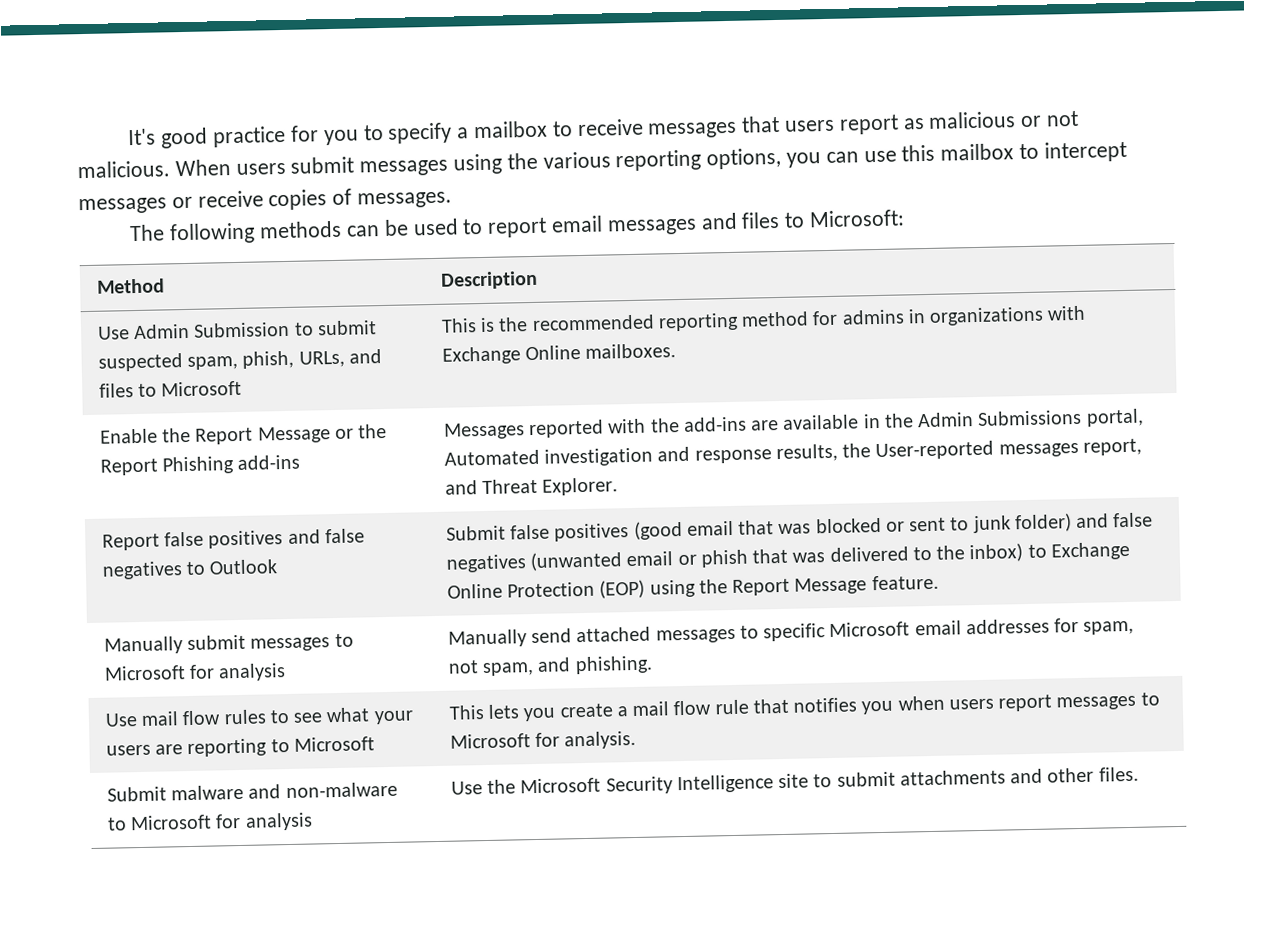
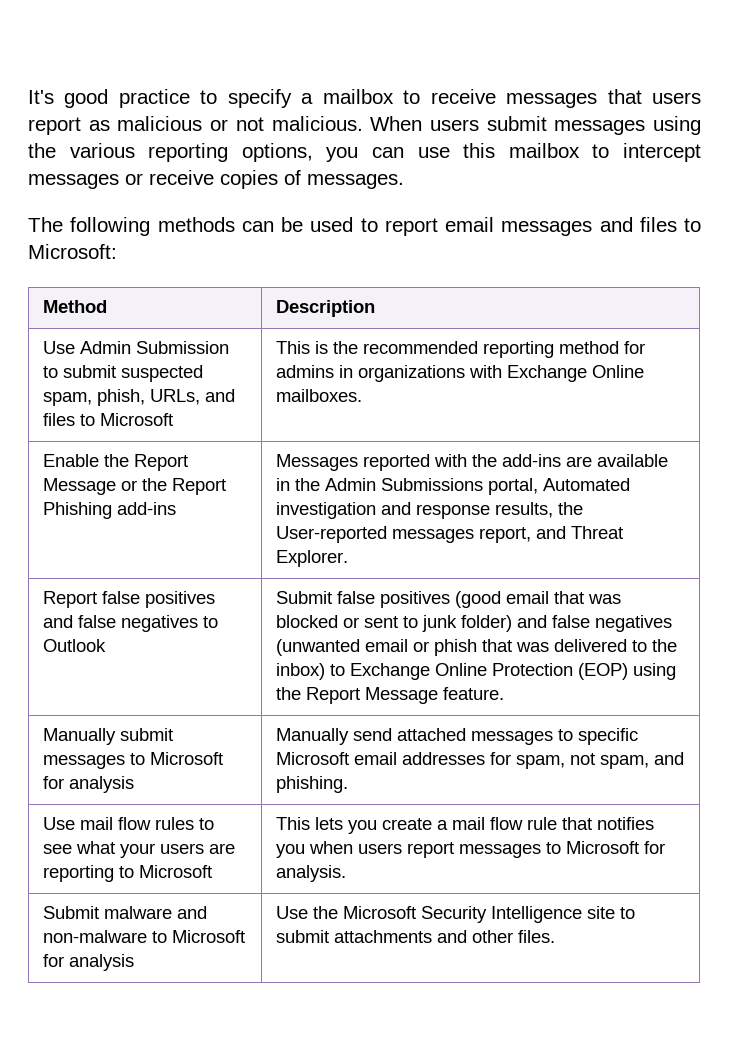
- It's good practice for you to specify a mailbox to receive messages that users report as malicious or not malicious.
+ It's good practice to specify a mailbox to receive messages that users report as malicious or not malicious.

